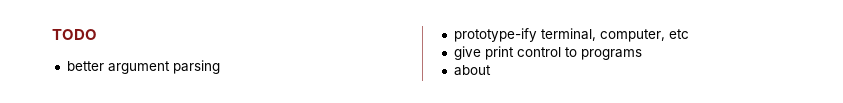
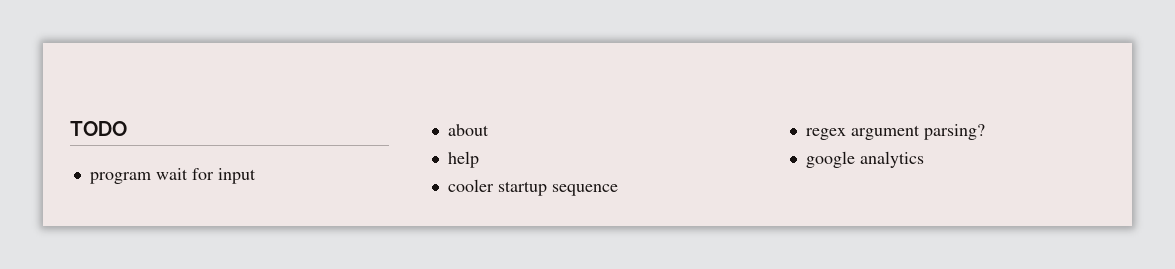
- better argument parsing
- prototype-ify terminal, computer, etc
- give print control to programs
+ program wait for input
  about
+ help
+ cooler startup sequence
+ regex argument parsing?
+ google analytics

